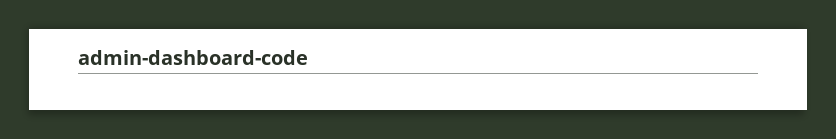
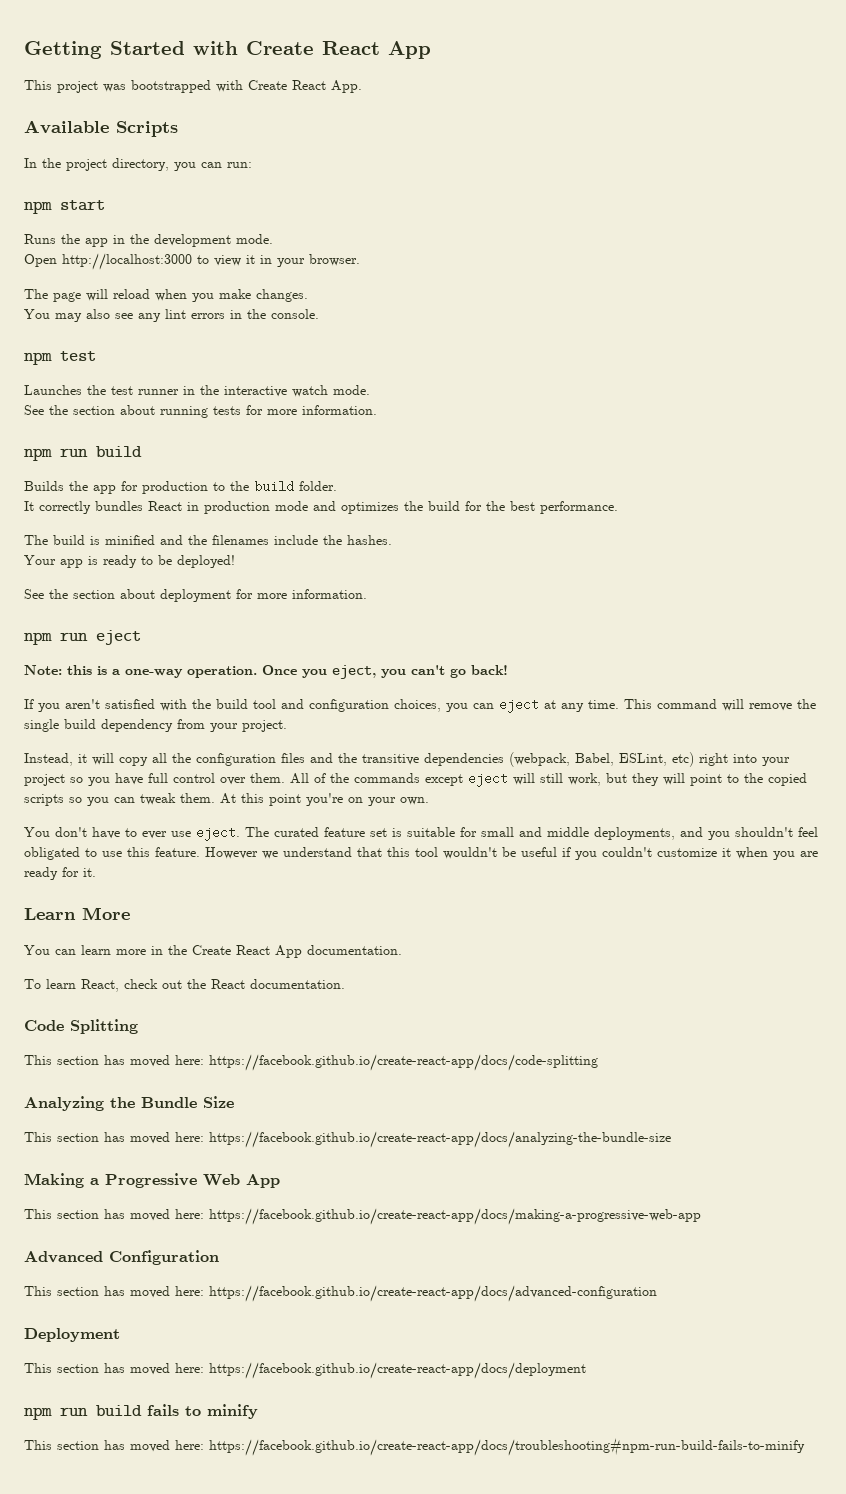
- admin-dashboard-code
+ Getting Started with Create React App
+ This project was bootstrapped with Create React App.
+ Available Scripts
+ In the project directory, you can run:
+ npm start
+ Runs the app in the development mode.
+ Open http://localhost:3000 to view it in your browser.
+ The page will reload when you make changes.
+ You may also see any lint errors in the console.
+ npm test
+ Launches the test runner in the interactive watch mode.
+ See the section about running tests for more information.
+ npm run build
+ Builds the app for production to the build folder.
+ It correctly bundles React in production mode and optimizes the build for the best performance.
+ The build is minified and the filenames include the hashes.
+ Your app is ready to be deployed!
+ See the section about deployment for more information.
+ npm run eject
+ Note: this is a one-way operation. Once you eject, you can't go back!
+ If you aren't satisfied with the build tool and configuration choices, you can eject at any time. This command will remove the single build dependency from your project.
+ Instead, it will copy all the configuration files and the transitive dependencies (webpack, Babel, ESLint, etc) right into your project so you have full control over them. All of the commands except eject will still work, but they will point to the copied scripts so you can tweak them. At this point you're on your own.
+ You don't have to ever use eject. The curated feature set is suitable for small and middle deployments, and you shouldn't feel obligated to use this feature. However we understand that this tool wouldn't be useful if you couldn't customize it when you are ready for it.
+ Learn More
+ You can learn more in the Create React App documentation.
+ To learn React, check out the React documentation.
+ Code Splitting
+ This section has moved here: https://facebook.github.io/create-react-app/docs/code-splitting
+ Analyzing the Bundle Size
+ This section has moved here: https://facebook.github.io/create-react-app/docs/analyzing-the-bundle-size
+ Making a Progressive Web App
+ This section has moved here: https://facebook.github.io/create-react-app/docs/making-a-progressive-web-app
+ Advanced Configuration
+ This section has moved here: https://facebook.github.io/create-react-app/docs/advanced-configuration
+ Deployment
+ This section has moved here: https://facebook.github.io/create-react-app/docs/deployment
+ npm run build fails to minify
+ This section has moved here: https://facebook.github.io/create-react-app/docs/troubleshooting#npm-run-build-fails-to-minify

